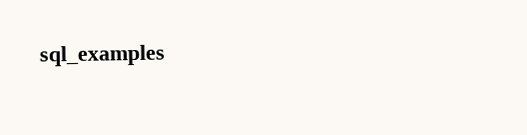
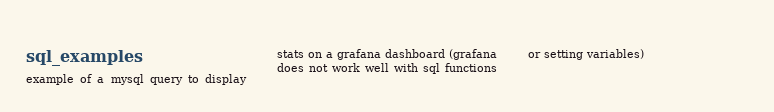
+ example of a mysql query to display stats on a grafana dashboard (grafana does not work well with sql functions or setting variables)

